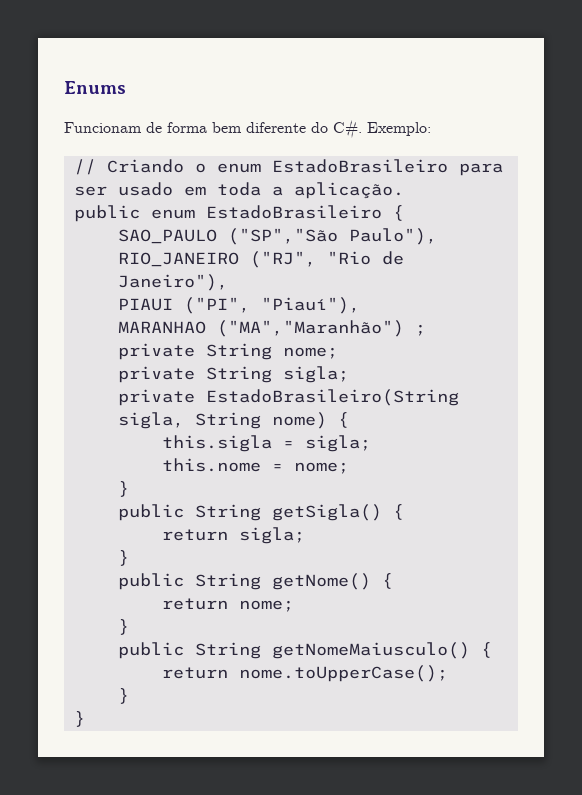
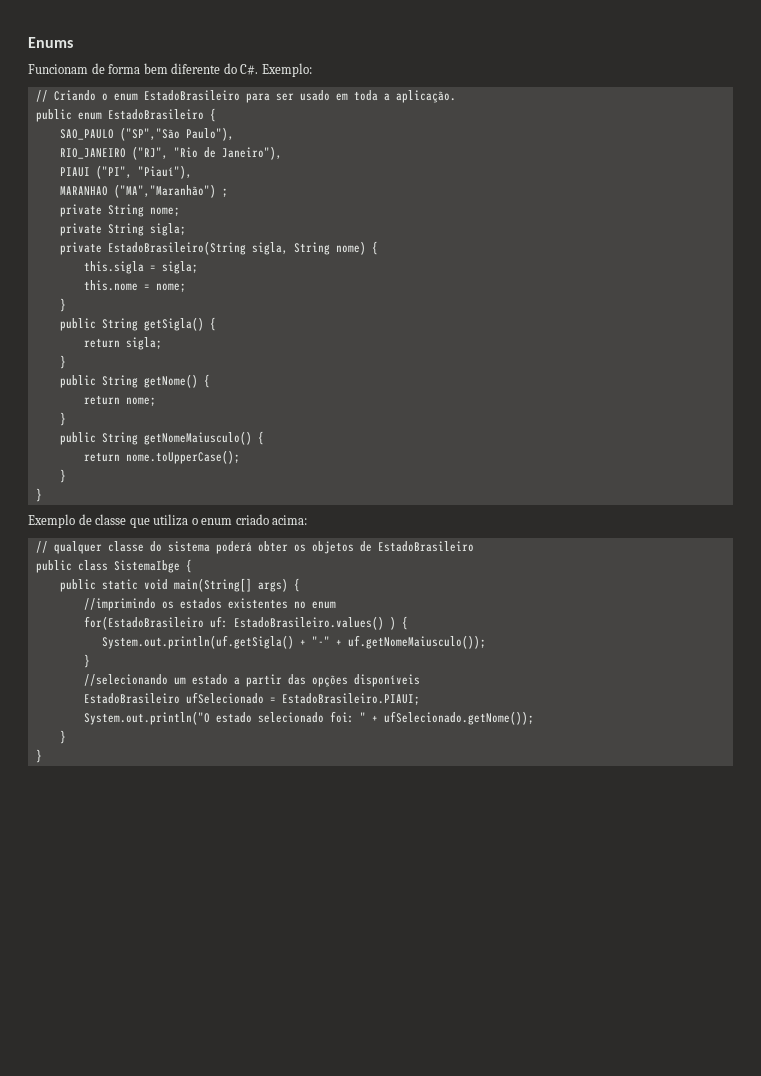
+ Exemplo de classe que utiliza o enum criado acima:
+ // qualquer classe do sistema poderá obter os objetos de EstadoBrasileiro
+ public class SistemaIbge {
+ public static void main(String[] args) {
+ //imprimindo os estados existentes no enum
+ for(EstadoBrasileiro uf: EstadoBrasileiro.values() ) {
+ System.out.println(uf.getSigla() + "-" + uf.getNomeMaiusculo());
+ }
+ //selecionando um estado a partir das opções disponíveis
+ EstadoBrasileiro ufSelecionado = EstadoBrasileiro.PIAUI;
+ System.out.println("O estado selecionado foi: " + ufSelecionado.getNome());
+ }
+ }

